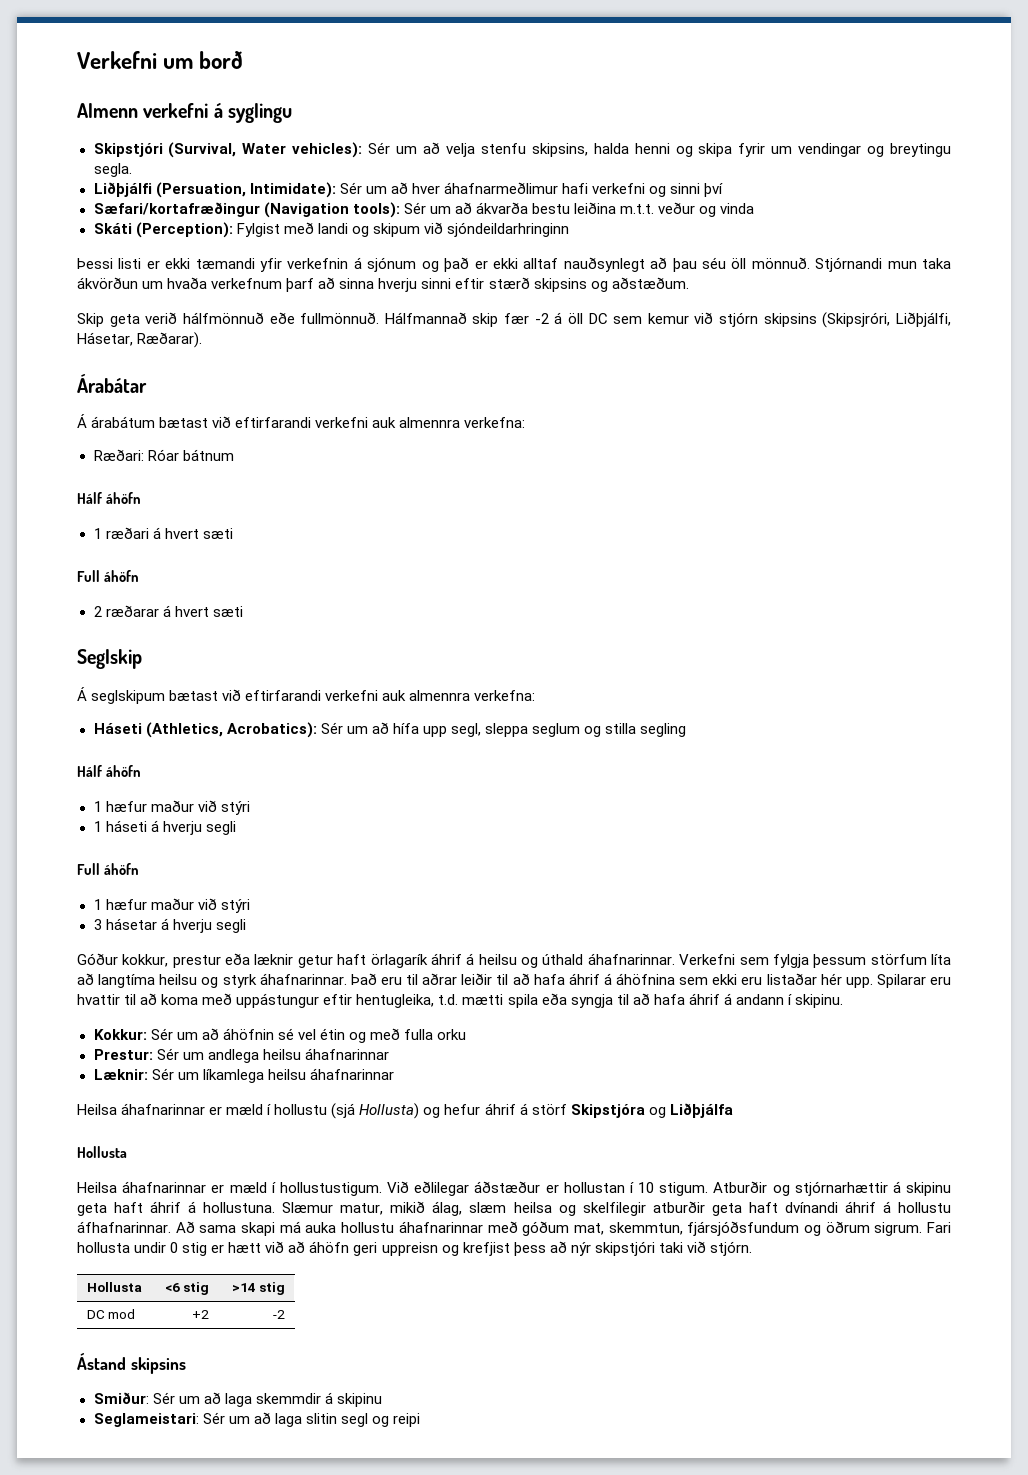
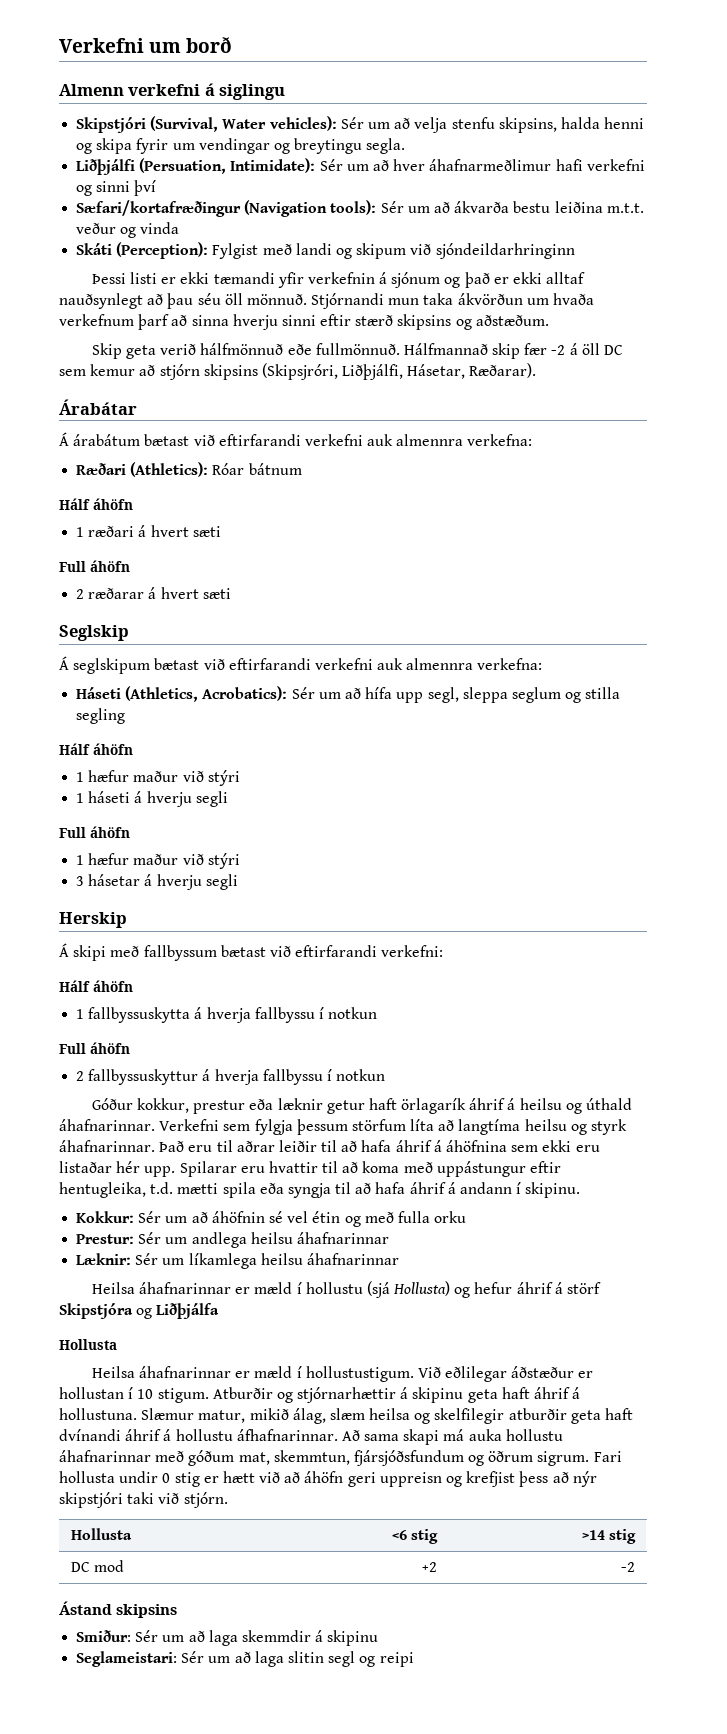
- Almenn verkefni á syglingu
+ Almenn verkefni á siglingu
- Hálfmannað skip fær -2 á öll DC sem kemur við stjórn skipsins (Skipsjróri, Liðþjálfi, Hásetar, Ræðarar).
+ Hálfmannað skip fær -2 á öll DC sem kemur að stjórn skipsins (Skipsjróri, Liðþjálfi, Hásetar, Ræðarar).
- Ræðari: Róar bátnum
+ Ræðari (Athletics): Róar bátnum
+ Herskip
+ Á skipi með fallbyssum bætast við eftirfarandi verkefni:
+ Hálf áhöfn
+ 1 fallbyssuskytta á hverja fallbyssu í notkun
+ Full áhöfn
+ 2 fallbyssuskyttur á hverja fallbyssu í notkun

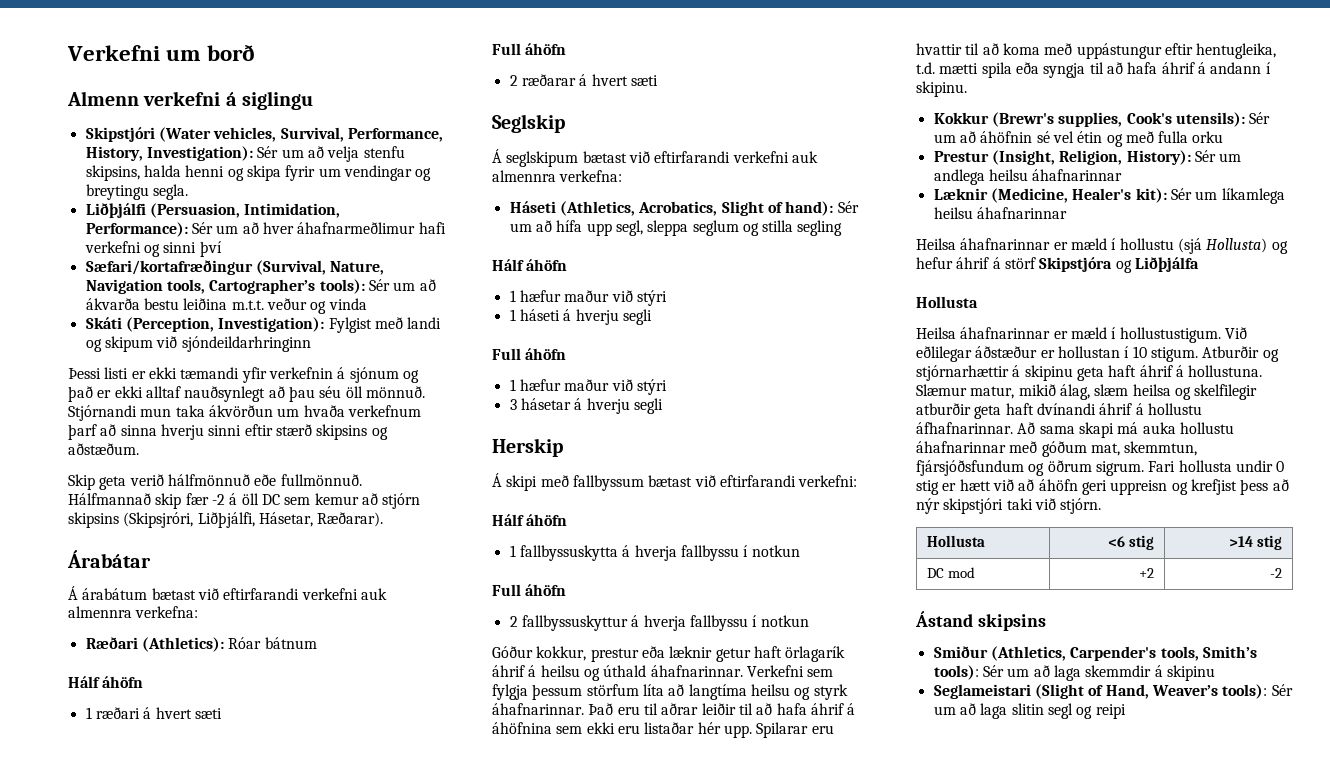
- Skipstjóri (Survival, Water vehicles): Sér um að velja stenfu skipsins, halda henni og skipa fyrir um vendingar og breytingu segla.
+ Skipstjóri (Water vehicles, Survival, Performance, History, Investigation): Sér um að velja stenfu skipsins, halda henni og skipa fyrir um vendingar og breytingu segla.
- Liðþjálfi (Persuation, Intimidate): Sér um að hver áhafnarmeðlimur hafi verkefni og sinni því
+ Liðþjálfi (Persuasion, Intimidation, Performance): Sér um að hver áhafnarmeðlimur hafi verkefni og sinni því
- Sæfari/kortafræðingur (Navigation tools): Sér um að ákvarða bestu leiðina m.t.t. veður og vinda
+ Sæfari/kortafræðingur (Survival, Nature, Navigation tools, Cartographer’s tools): Sér um að ákvarða bestu leiðina m.t.t. veður og vinda
- Skáti (Perception): Fylgist með landi og skipum við sjóndeildarhringinn
+ Skáti (Perception, Investigation): Fylgist með landi og skipum við sjóndeildarhringinn
- Háseti (Athletics, Acrobatics): Sér um að hífa upp segl, sleppa seglum og stilla segling
+ Háseti (Athletics, Acrobatics, Slight of hand): Sér um að hífa upp segl, sleppa seglum og stilla segling
- Kokkur: Sér um að áhöfnin sé vel étin og með fulla orku
+ Kokkur (Brewr's supplies, Cook's utensils): Sér um að áhöfnin sé vel étin og með fulla orku
- Prestur: Sér um andlega heilsu áhafnarinnar
+ Prestur (Insight, Religion, History): Sér um andlega heilsu áhafnarinnar
- Læknir: Sér um líkamlega heilsu áhafnarinnar
+ Læknir (Medicine, Healer's kit): Sér um líkamlega heilsu áhafnarinnar
- Smiður: Sér um að laga skemmdir á skipinu
+ Smiður (Athletics, Carpender's tools, Smith’s tools): Sér um að laga skemmdir á skipinu
- Seglameistari: Sér um að laga slitin segl og reipi
+ Seglameistari (Slight of Hand, Weaver’s tools): Sér um að laga slitin segl og reipi

